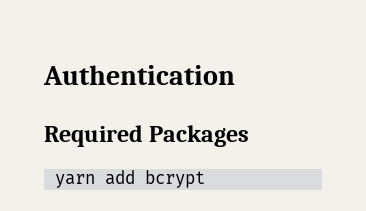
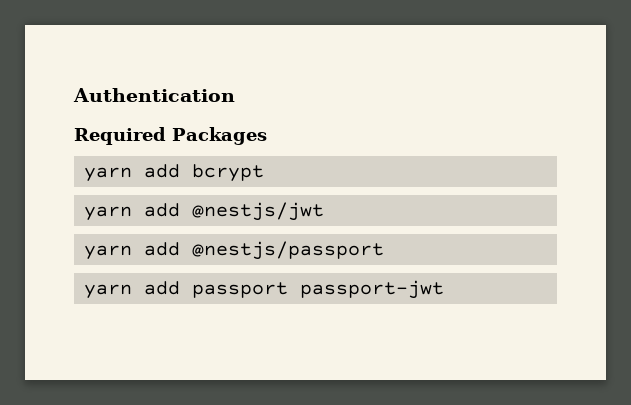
+ yarn add @nestjs/jwt
+ yarn add @nestjs/passport
+ yarn add passport passport-jwt

